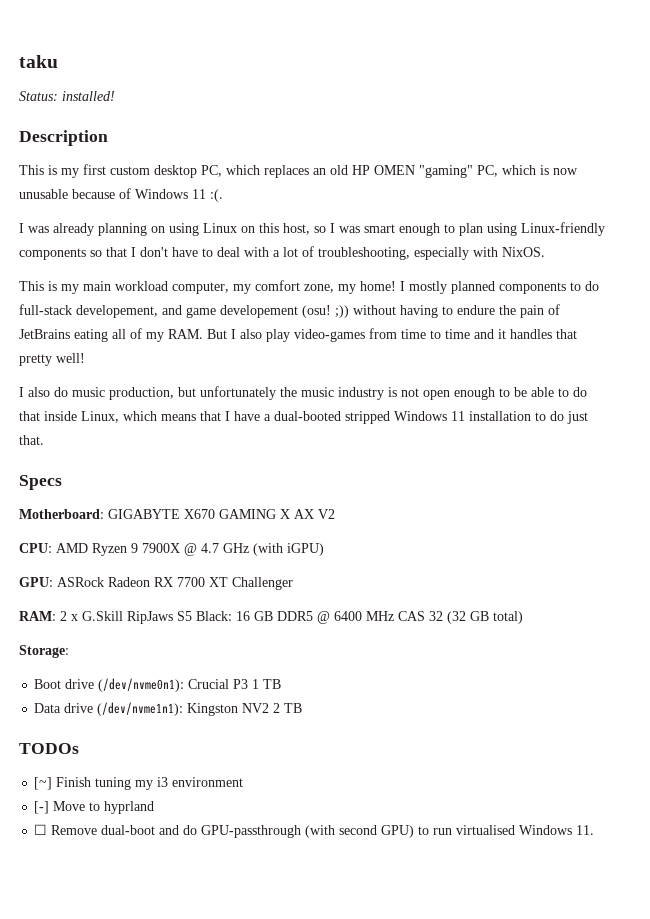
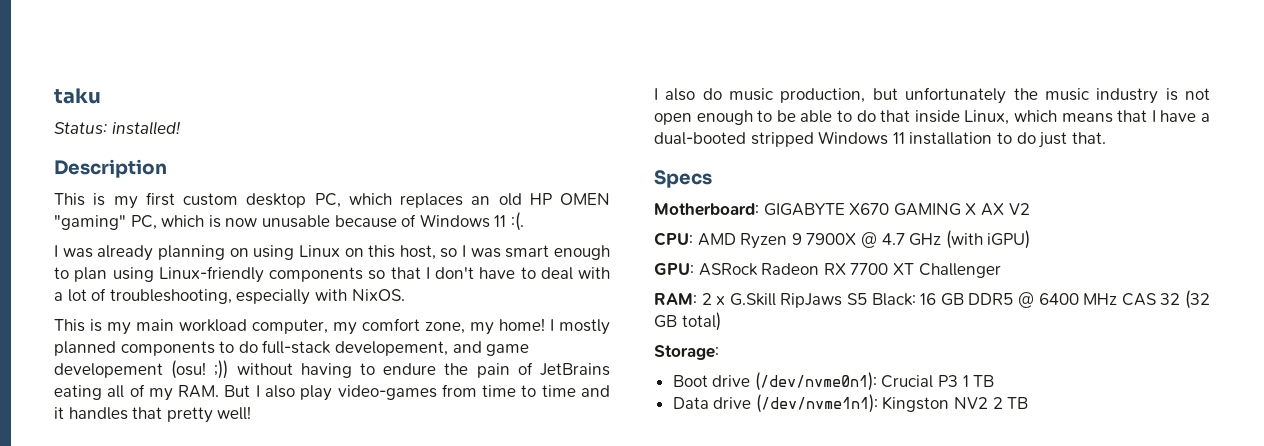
- TODOs
- [~] Finish tuning my i3 environment
- [-] Move to hyprland
- ☐ Remove dual-boot and do GPU-passthrough (with second GPU) to run virtualised Windows 11.

